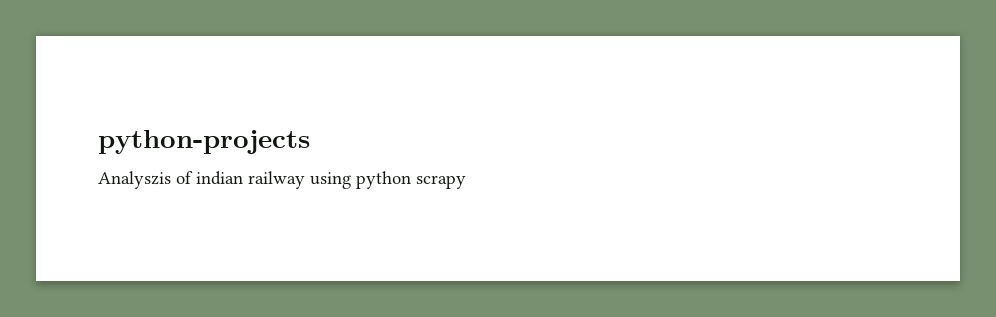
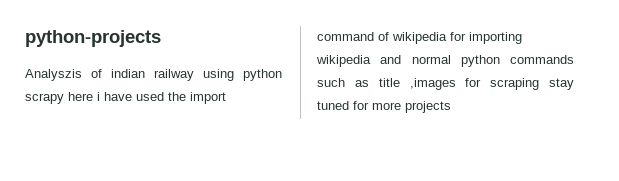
- Analyszis of indian railway using python scrapy
+ Analyszis of indian railway using python scrapy here i have used the import command of wikipedia for importing wikipedia and normal python commands such as title ,images for scraping stay tuned for more projects

